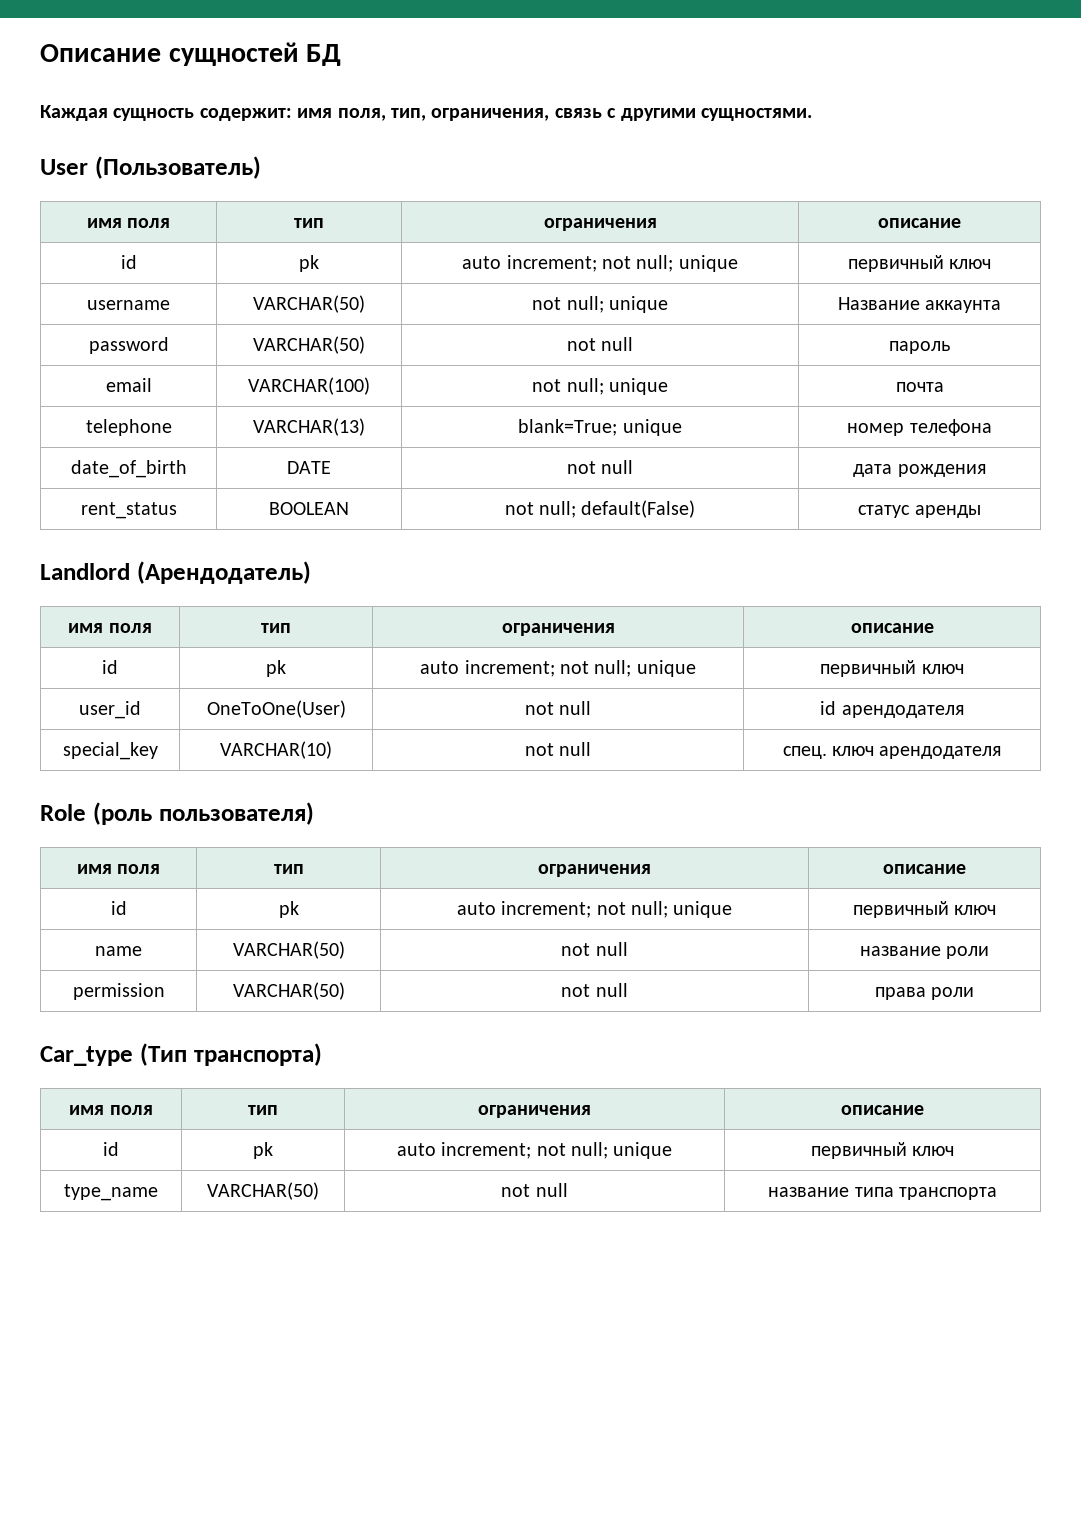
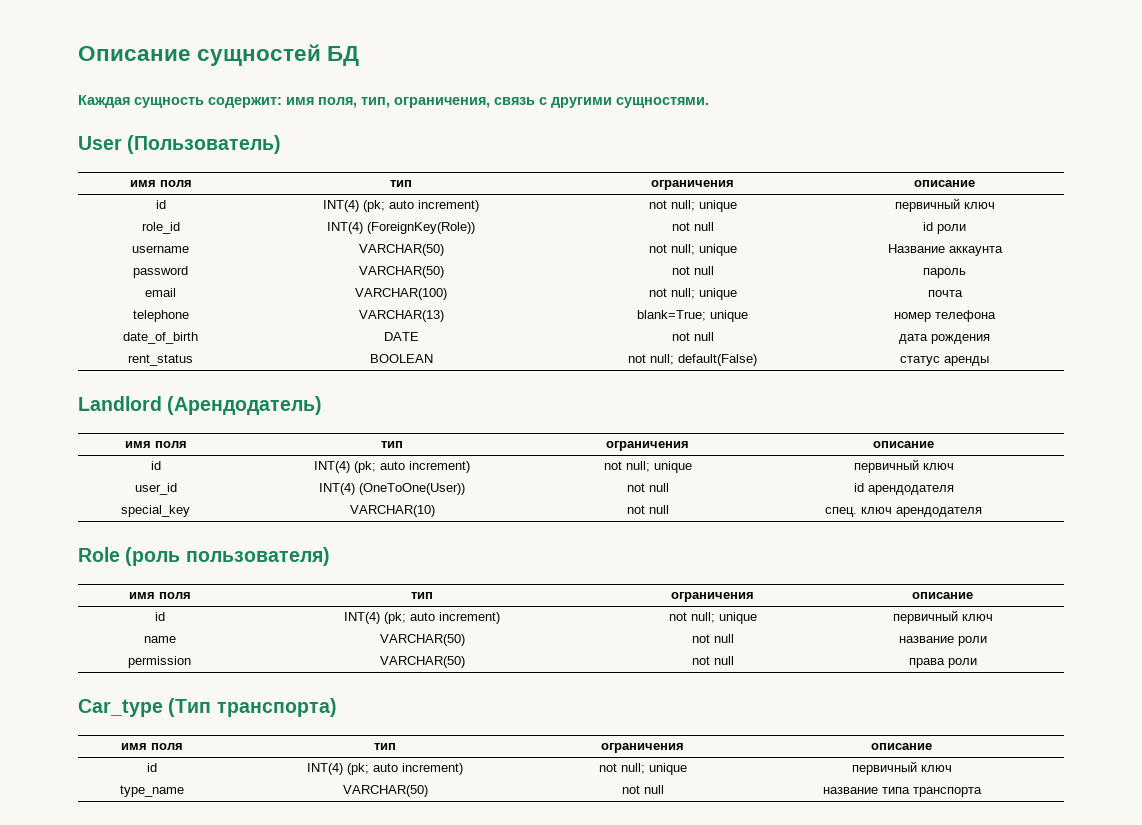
  User (Пользователь)
  имя поля | тип | ограничения | описание
- id | pk | auto increment; not null; unique | первичный ключ
+ id | INT(4) (pk; auto increment) | not null; unique | первичный ключ
+ role_id | INT(4) (ForeignKey(Role)) | not null | id роли
  Landlord (Арендодатель)
  имя поля | тип | ограничения | описание
- id | pk | auto increment; not null; unique | первичный ключ
+ id | INT(4) (pk; auto increment) | not null; unique | первичный ключ
- user_id | OneToOne(User) | not null | id арендодателя
+ user_id | INT(4) (OneToOne(User)) | not null | id арендодателя
  Role (роль пользователя)
  имя поля | тип | ограничения | описание
- id | pk | auto increment; not null; unique | первичный ключ
+ id | INT(4) (pk; auto increment) | not null; unique | первичный ключ
  Car_type (Тип транспорта)
  имя поля | тип | ограничения | описание
- id | pk | auto increment; not null; unique | первичный ключ
+ id | INT(4) (pk; auto increment) | not null; unique | первичный ключ

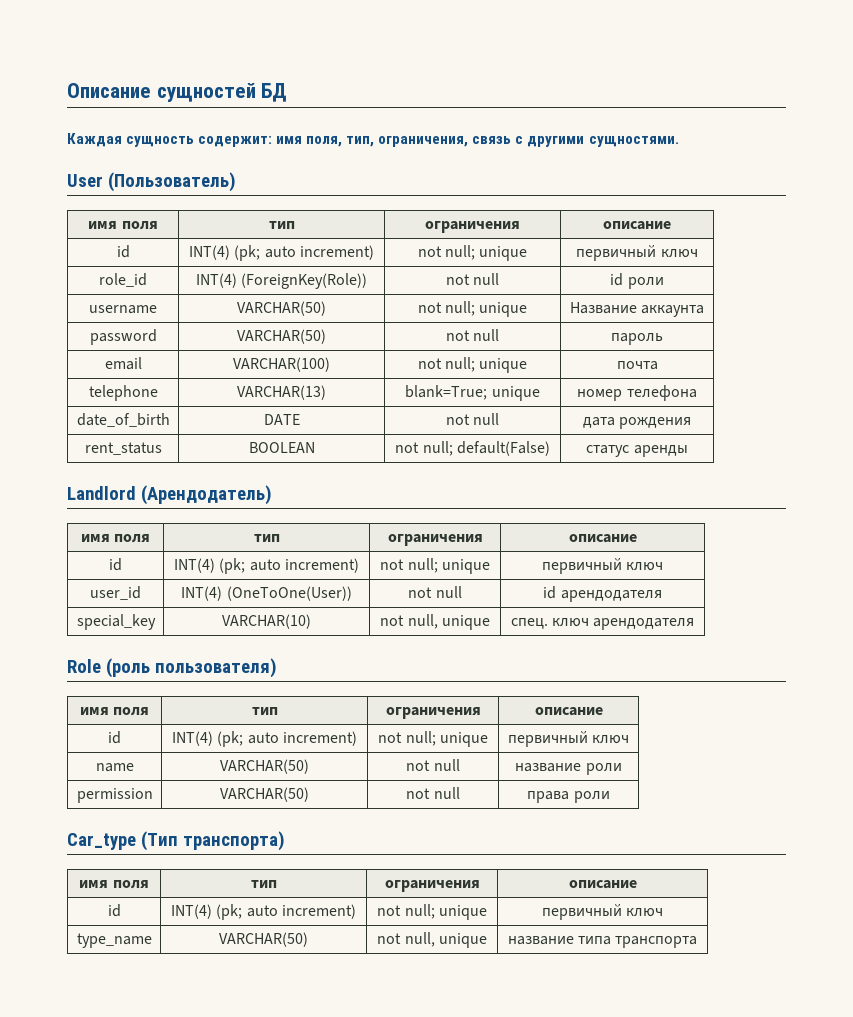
- special_key | VARCHAR(10) | not null | спец. ключ арендодателя
+ special_key | VARCHAR(10) | not null, unique | спец. ключ арендодателя
- type_name | VARCHAR(50) | not null | название типа транспорта
+ type_name | VARCHAR(50) | not null, unique | название типа транспорта

